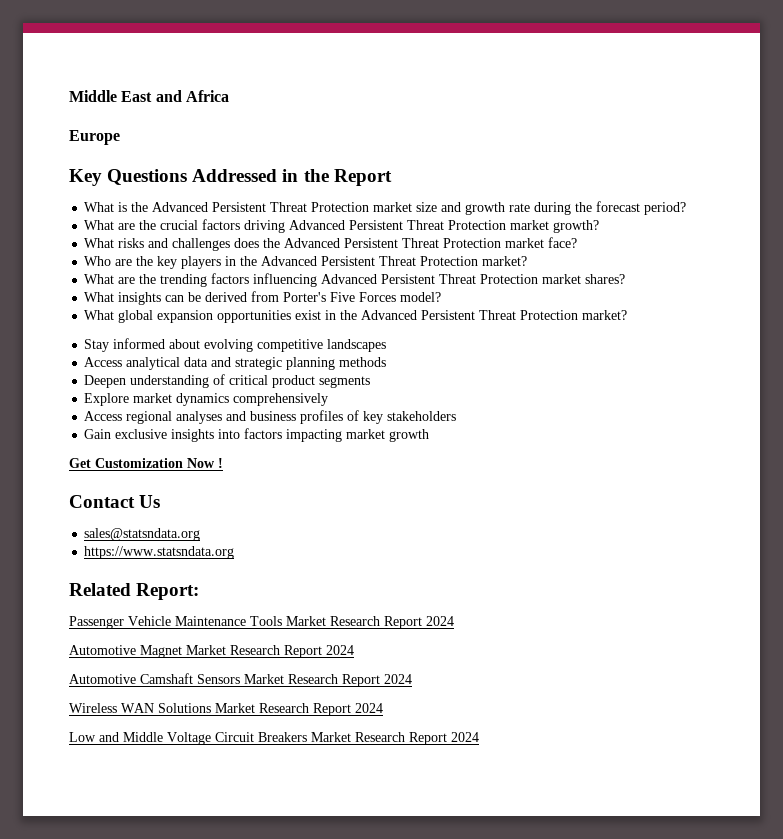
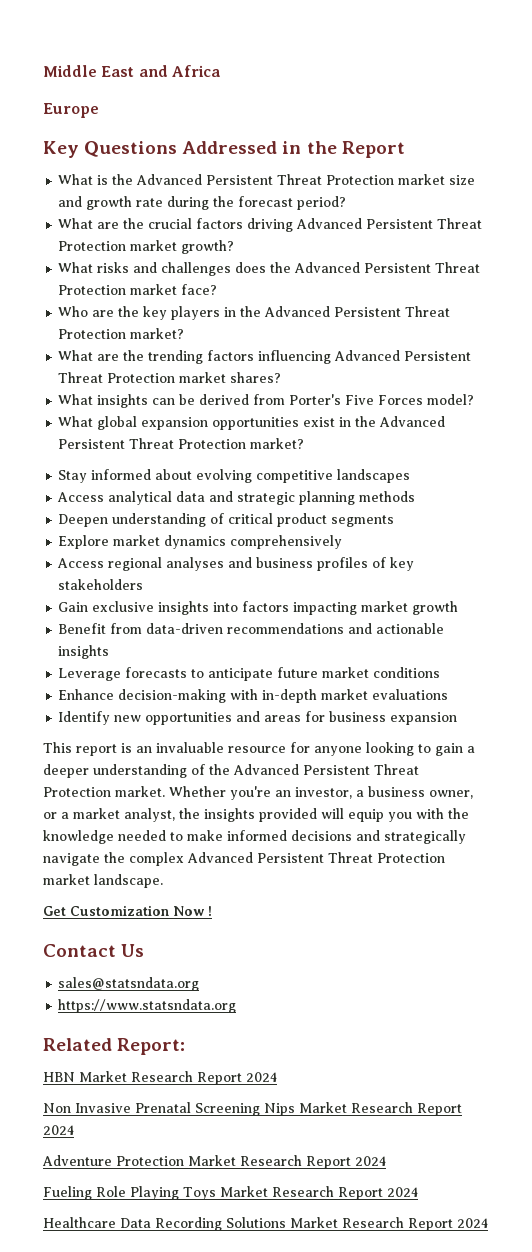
+ Benefit from data-driven recommendations and actionable insights
+ Leverage forecasts to anticipate future market conditions
+ Enhance decision-making with in-depth market evaluations
+ Identify new opportunities and areas for business expansion
+ This report is an invaluable resource for anyone looking to gain a deeper understanding of the Advanced Persistent Threat Protection market. Whether you're an investor, a business owner, or a market analyst, the insights provided will equip you with the knowledge needed to make informed decisions and strategically navigate the complex Advanced Persistent Threat Protection market landscape.
- Passenger Vehicle Maintenance Tools Market Research Report 2024
- Automotive Magnet Market Research Report 2024
- Automotive Camshaft Sensors Market Research Report 2024
- Wireless WAN Solutions Market Research Report 2024
+ HBN Market Research Report 2024
+ Non Invasive Prenatal Screening Nips Market Research Report 2024
+ Adventure Protection Market Research Report 2024
+ Fueling Role Playing Toys Market Research Report 2024
+ Healthcare Data Recording Solutions Market Research Report 2024
- Low and Middle Voltage Circuit Breakers Market Research Report 2024

